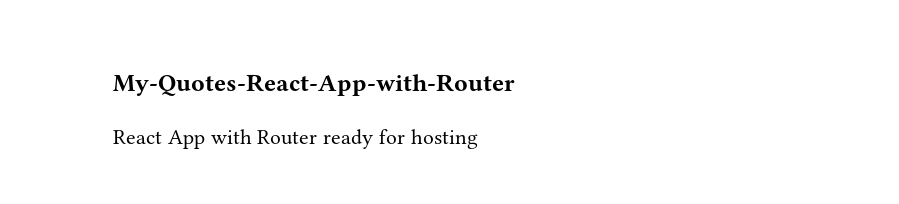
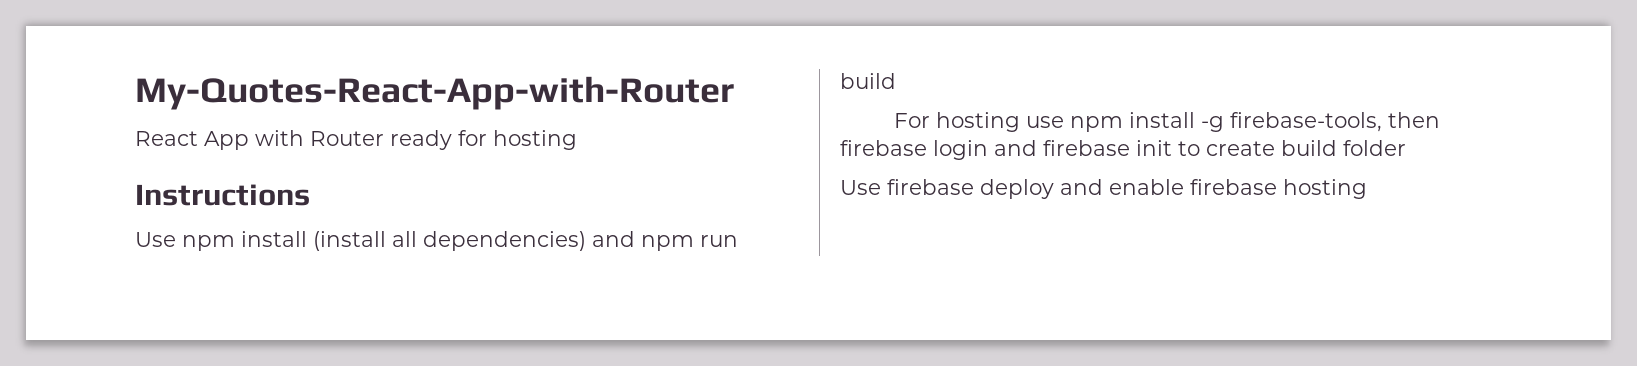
+ Instructions
+ Use npm install (install all dependencies) and npm run build
+ For hosting use npm install -g firebase-tools, then firebase login and firebase init to create build folder
+ Use firebase deploy and enable firebase hosting

